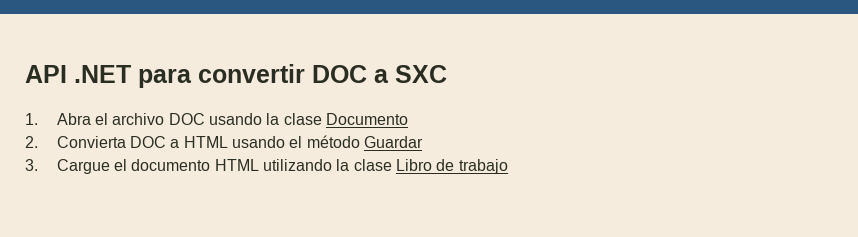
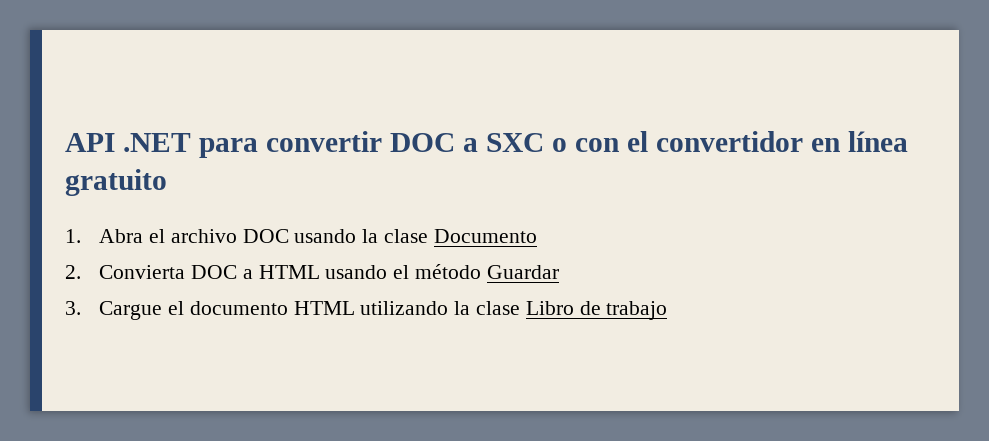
- API .NET para convertir DOC a SXC
+ API .NET para convertir DOC a SXC o con el convertidor en línea gratuito

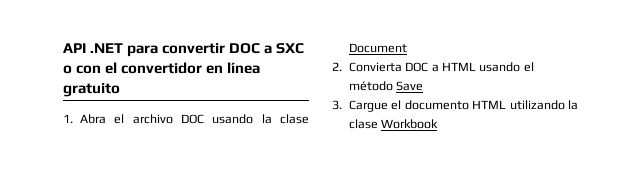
- 1. Abra el archivo DOC usando la clase Documento
+ 1. Abra el archivo DOC usando la clase Document
- 2. Convierta DOC a HTML usando el método Guardar
+ 2. Convierta DOC a HTML usando el método Save
- 3. Cargue el documento HTML utilizando la clase Libro de trabajo
+ 3. Cargue el documento HTML utilizando la clase Workbook

